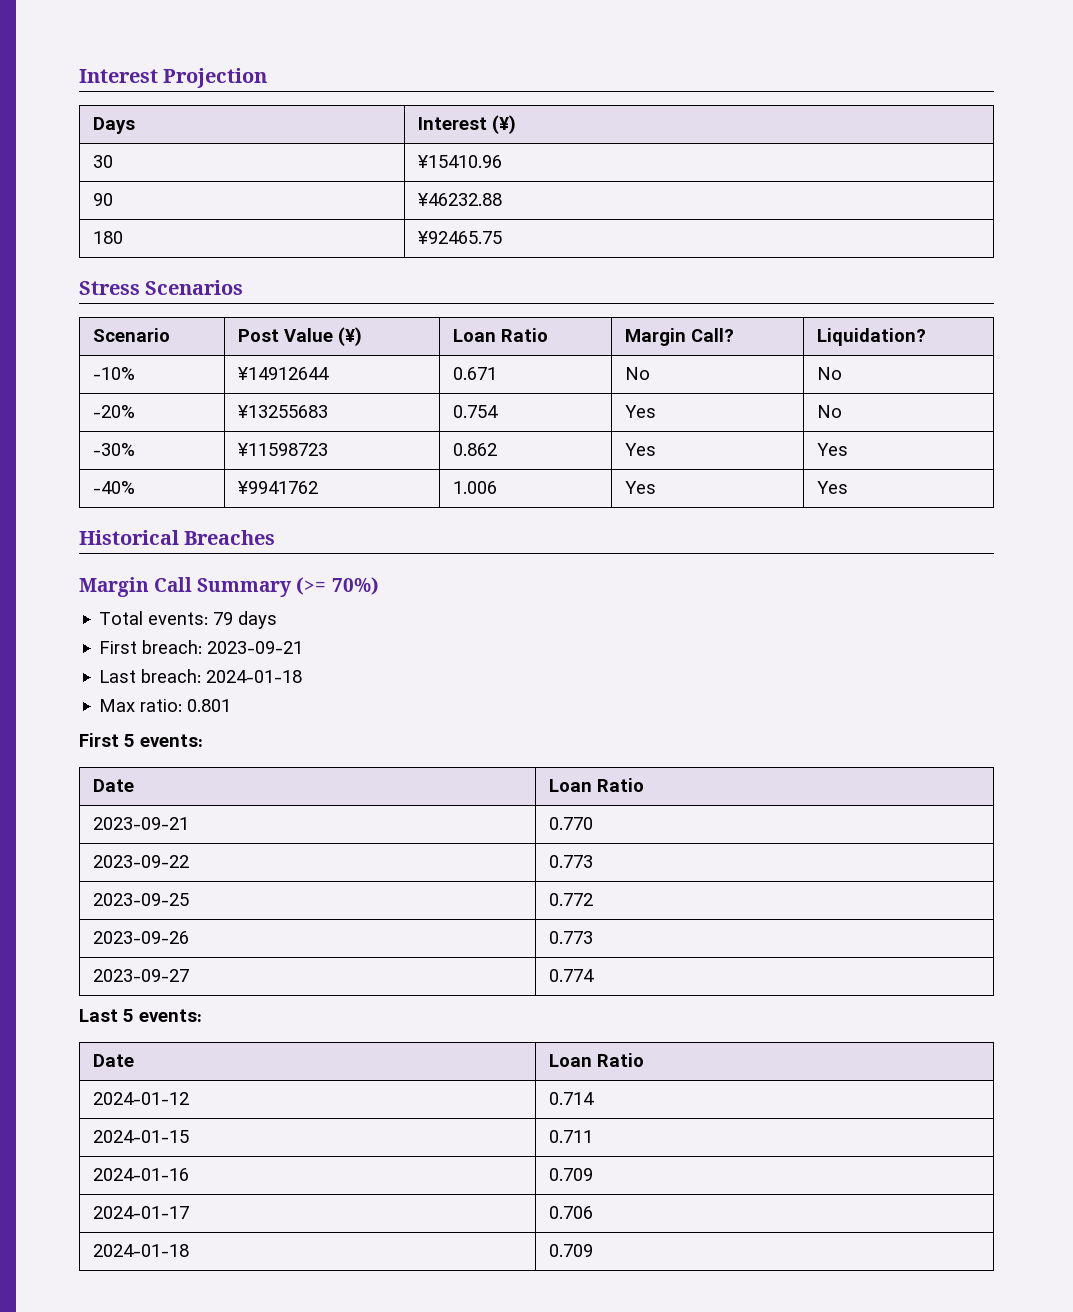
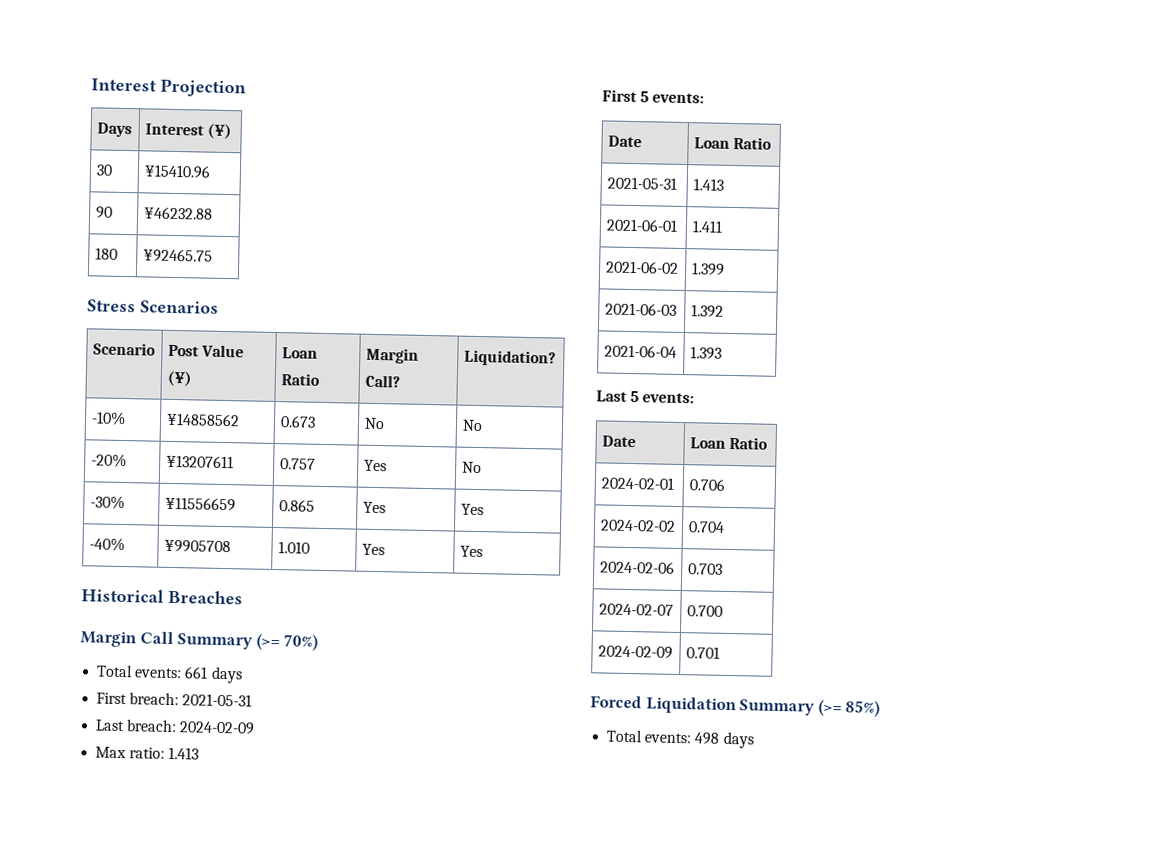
- -10% | ¥14912644 | 0.671 | No | No
+ -10% | ¥14858562 | 0.673 | No | No
- -20% | ¥13255683 | 0.754 | Yes | No
+ -20% | ¥13207611 | 0.757 | Yes | No
- -30% | ¥11598723 | 0.862 | Yes | Yes
+ -30% | ¥11556659 | 0.865 | Yes | Yes
- -40% | ¥9941762 | 1.006 | Yes | Yes
+ -40% | ¥9905708 | 1.010 | Yes | Yes
- Total events: 79 days
+ Total events: 661 days
- First breach: 2023-09-21
+ First breach: 2021-05-31
- Last breach: 2024-01-18
+ Last breach: 2024-02-09
- Max ratio: 0.801
+ Max ratio: 1.413
- 2023-09-21 | 0.770
- 2023-09-22 | 0.773
- 2023-09-25 | 0.772
- 2023-09-26 | 0.773
- 2023-09-27 | 0.774
+ 2021-05-31 | 1.413
+ 2021-06-01 | 1.411
+ 2021-06-02 | 1.399
+ 2021-06-03 | 1.392
+ 2021-06-04 | 1.393
- 2024-01-12 | 0.714
- 2024-01-15 | 0.711
- 2024-01-16 | 0.709
- 2024-01-17 | 0.706
- 2024-01-18 | 0.709
+ 2024-02-01 | 0.706
+ 2024-02-02 | 0.704
+ 2024-02-06 | 0.703
+ 2024-02-07 | 0.700
+ 2024-02-09 | 0.701
+ Forced Liquidation Summary (>= 85%)
+ Total events: 498 days

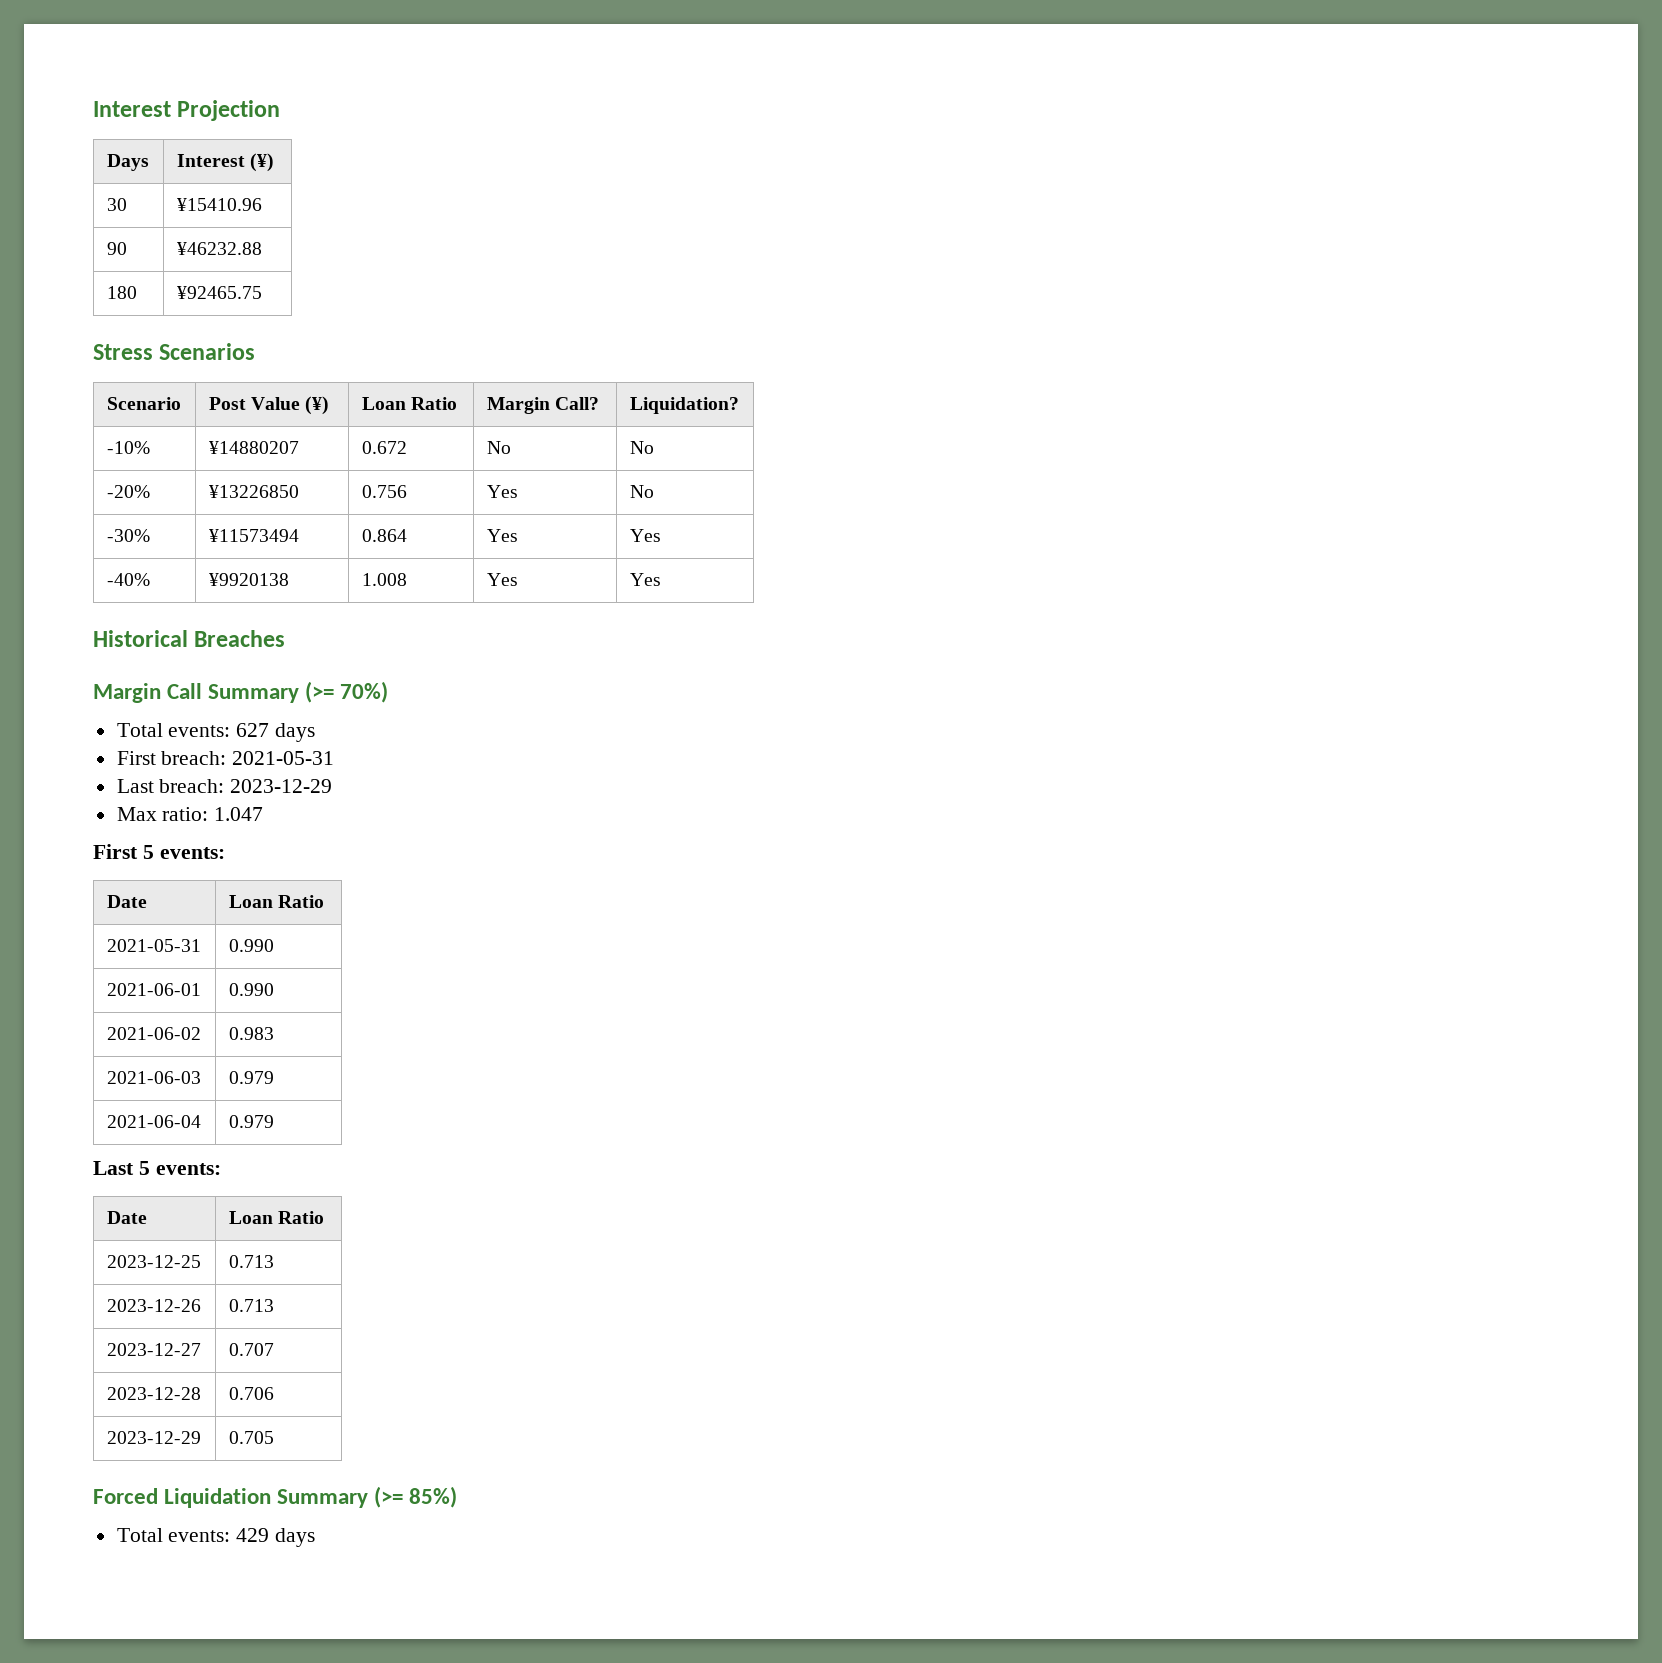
- -10% | ¥14858562 | 0.673 | No | No
+ -10% | ¥14880207 | 0.672 | No | No
- -20% | ¥13207611 | 0.757 | Yes | No
+ -20% | ¥13226850 | 0.756 | Yes | No
- -30% | ¥11556659 | 0.865 | Yes | Yes
+ -30% | ¥11573494 | 0.864 | Yes | Yes
- -40% | ¥9905708 | 1.010 | Yes | Yes
+ -40% | ¥9920138 | 1.008 | Yes | Yes
- Total events: 661 days
+ Total events: 627 days
- Last breach: 2024-02-09
+ Last breach: 2023-12-29
- Max ratio: 1.413
+ Max ratio: 1.047
- 2021-05-31 | 1.413
+ 2021-05-31 | 0.990
- 2021-06-01 | 1.411
+ 2021-06-01 | 0.990
- 2021-06-02 | 1.399
+ 2021-06-02 | 0.983
- 2021-06-03 | 1.392
+ 2021-06-03 | 0.979
- 2021-06-04 | 1.393
+ 2021-06-04 | 0.979
- 2024-02-01 | 0.706
- 2024-02-02 | 0.704
- 2024-02-06 | 0.703
- 2024-02-07 | 0.700
- 2024-02-09 | 0.701
+ 2023-12-25 | 0.713
+ 2023-12-26 | 0.713
+ 2023-12-27 | 0.707
+ 2023-12-28 | 0.706
+ 2023-12-29 | 0.705
- Total events: 498 days
+ Total events: 429 days

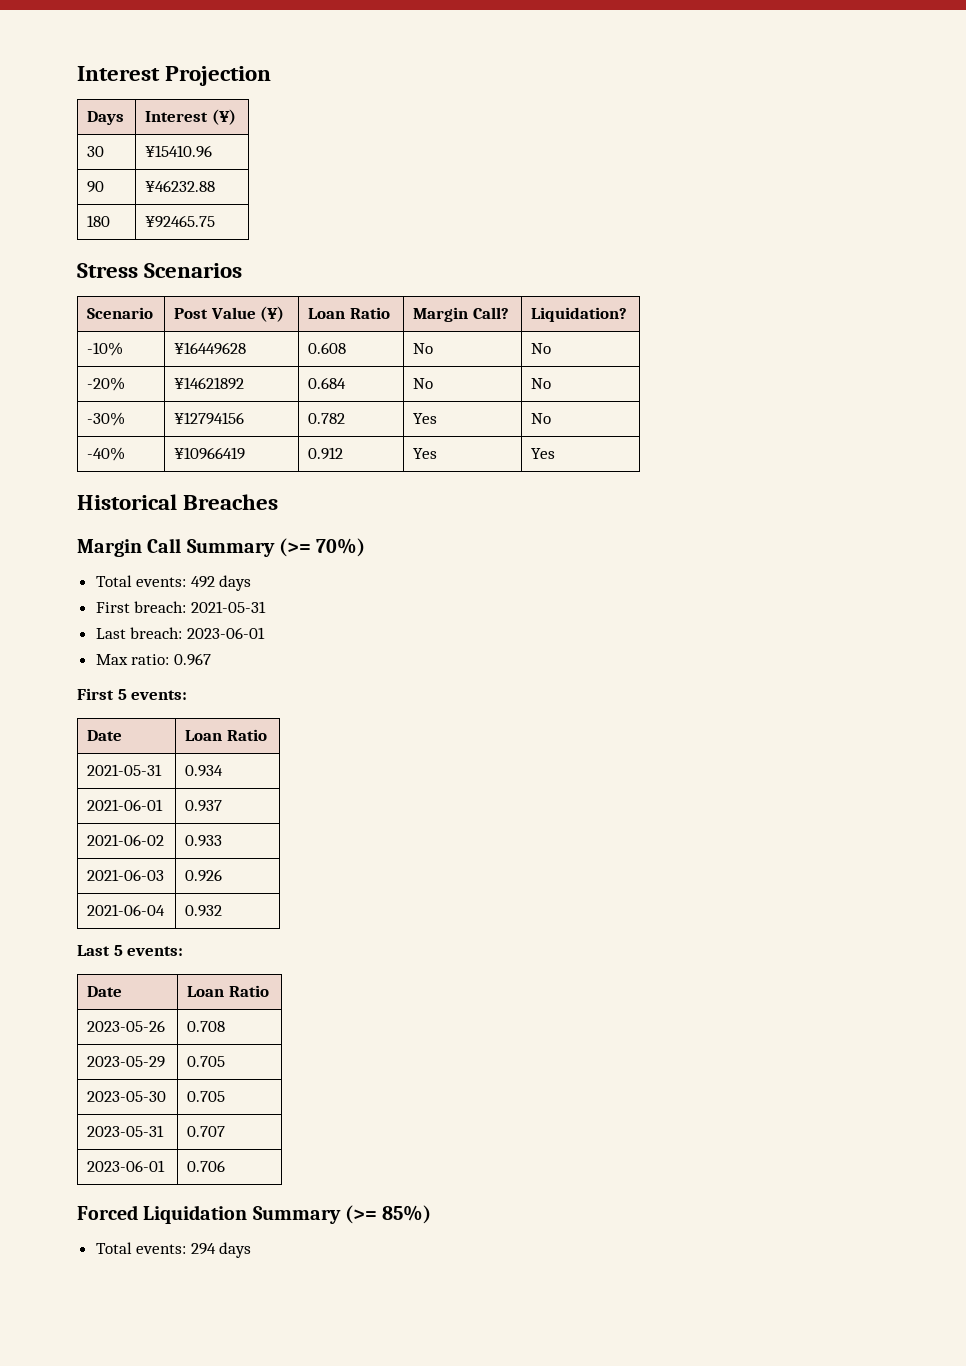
- -10% | ¥14880207 | 0.672 | No | No
+ -10% | ¥16449628 | 0.608 | No | No
- -20% | ¥13226850 | 0.756 | Yes | No
- -30% | ¥11573494 | 0.864 | Yes | Yes
+ -20% | ¥14621892 | 0.684 | No | No
+ -30% | ¥12794156 | 0.782 | Yes | No
- -40% | ¥9920138 | 1.008 | Yes | Yes
+ -40% | ¥10966419 | 0.912 | Yes | Yes
- Total events: 627 days
+ Total events: 492 days
- Last breach: 2023-12-29
+ Last breach: 2023-06-01
- Max ratio: 1.047
+ Max ratio: 0.967
- 2021-05-31 | 0.990
+ 2021-05-31 | 0.934
- 2021-06-01 | 0.990
+ 2021-06-01 | 0.937
- 2021-06-02 | 0.983
+ 2021-06-02 | 0.933
- 2021-06-03 | 0.979
+ 2021-06-03 | 0.926
- 2021-06-04 | 0.979
+ 2021-06-04 | 0.932
- 2023-12-25 | 0.713
- 2023-12-26 | 0.713
- 2023-12-27 | 0.707
+ 2023-05-26 | 0.708
+ 2023-05-29 | 0.705
+ 2023-05-30 | 0.705
+ 2023-05-31 | 0.707
- 2023-12-28 | 0.706
+ 2023-06-01 | 0.706
- 2023-12-29 | 0.705
- Total events: 429 days
+ Total events: 294 days

